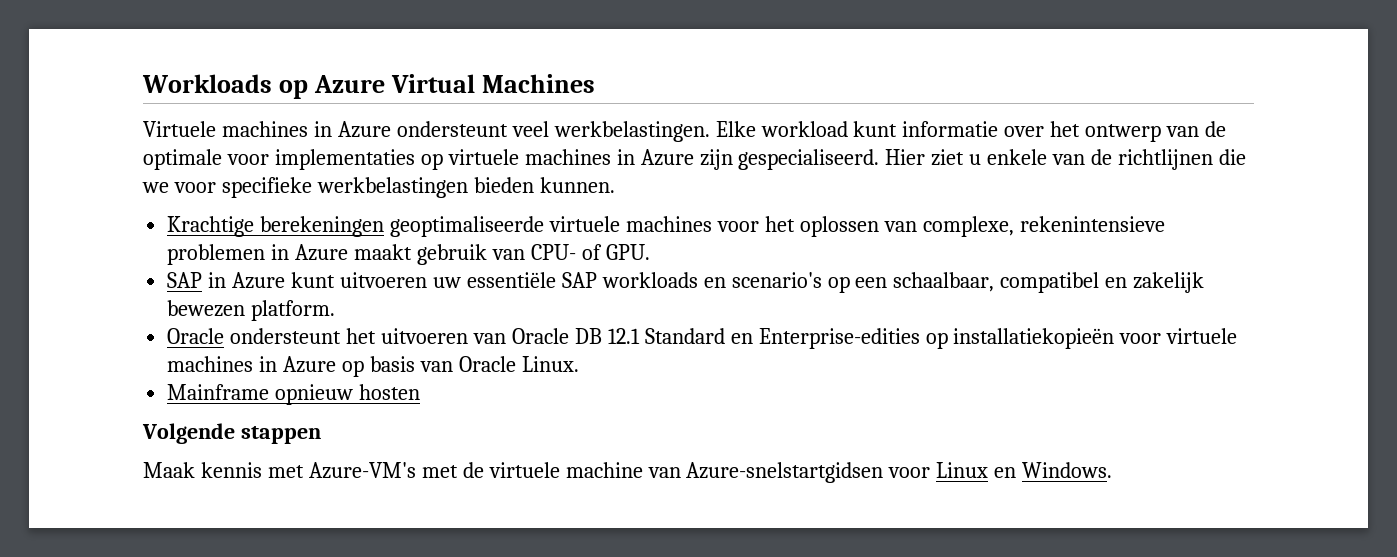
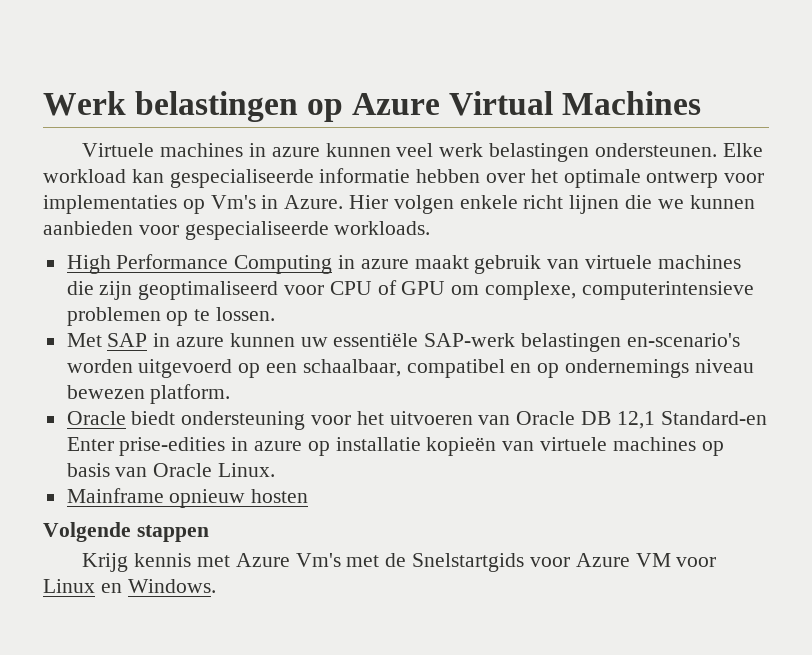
- Workloads op Azure Virtual Machines
+ Werk belastingen op Azure Virtual Machines
- Virtuele machines in Azure ondersteunt veel werkbelastingen. Elke workload kunt informatie over het ontwerp van de optimale voor implementaties op virtuele machines in Azure zijn gespecialiseerd. Hier ziet u enkele van de richtlijnen die we voor specifieke werkbelastingen bieden kunnen.
- Krachtige berekeningen geoptimaliseerde virtuele machines voor het oplossen van complexe, rekenintensieve problemen in Azure maakt gebruik van CPU- of GPU.
- SAP in Azure kunt uitvoeren uw essentiële SAP workloads en scenario's op een schaalbaar, compatibel en zakelijk bewezen platform.
+ Virtuele machines in azure kunnen veel werk belastingen ondersteunen. Elke workload kan gespecialiseerde informatie hebben over het optimale ontwerp voor implementaties op Vm's in Azure. Hier volgen enkele richt lijnen die we kunnen aanbieden voor gespecialiseerde workloads.
+ High Performance Computing in azure maakt gebruik van virtuele machines die zijn geoptimaliseerd voor CPU of GPU om complexe, computerintensieve problemen op te lossen.
+ Met SAP in azure kunnen uw essentiële SAP-werk belastingen en-scenario's worden uitgevoerd op een schaalbaar, compatibel en op ondernemings niveau bewezen platform.
- Oracle ondersteunt het uitvoeren van Oracle DB 12.1 Standard en Enterprise-edities op installatiekopieën voor virtuele machines in Azure op basis van Oracle Linux.
+ Oracle biedt ondersteuning voor het uitvoeren van Oracle DB 12,1 Standard-en Enter prise-edities in azure op installatie kopieën van virtuele machines op basis van Oracle Linux.
- Maak kennis met Azure-VM's met de virtuele machine van Azure-snelstartgidsen voor Linux en Windows.
+ Krijg kennis met Azure Vm's met de Snelstartgids voor Azure VM voor Linux en Windows.

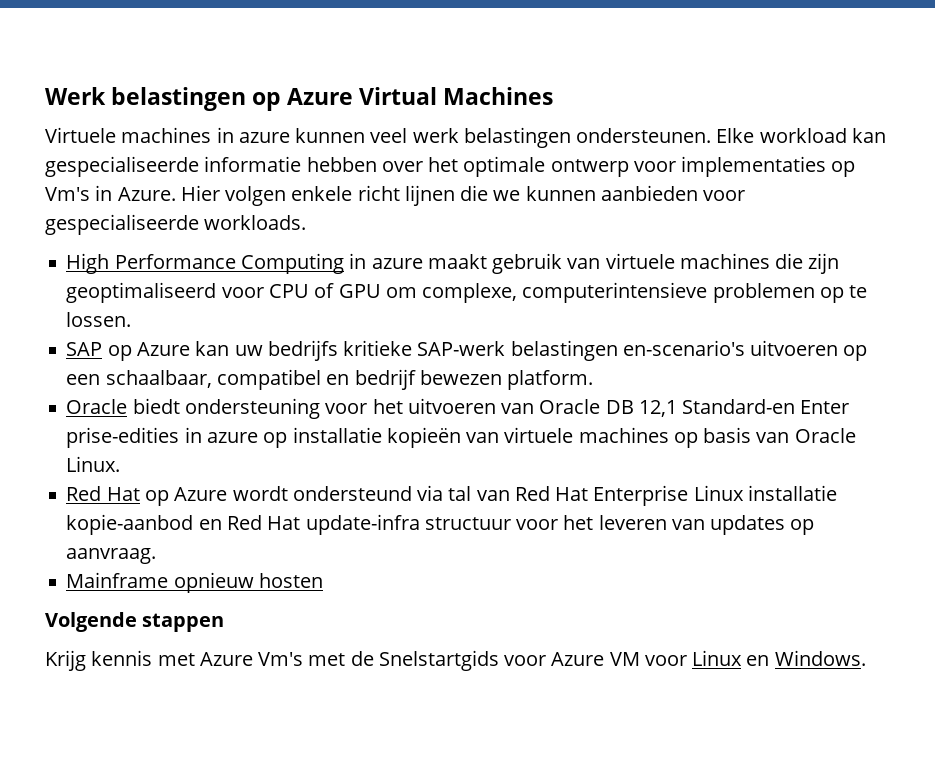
- Met SAP in azure kunnen uw essentiële SAP-werk belastingen en-scenario's worden uitgevoerd op een schaalbaar, compatibel en op ondernemings niveau bewezen platform.
+ SAP op Azure kan uw bedrijfs kritieke SAP-werk belastingen en-scenario's uitvoeren op een schaalbaar, compatibel en bedrijf bewezen platform.
+ Red Hat op Azure wordt ondersteund via tal van Red Hat Enterprise Linux installatie kopie-aanbod en Red Hat update-infra structuur voor het leveren van updates op aanvraag.

